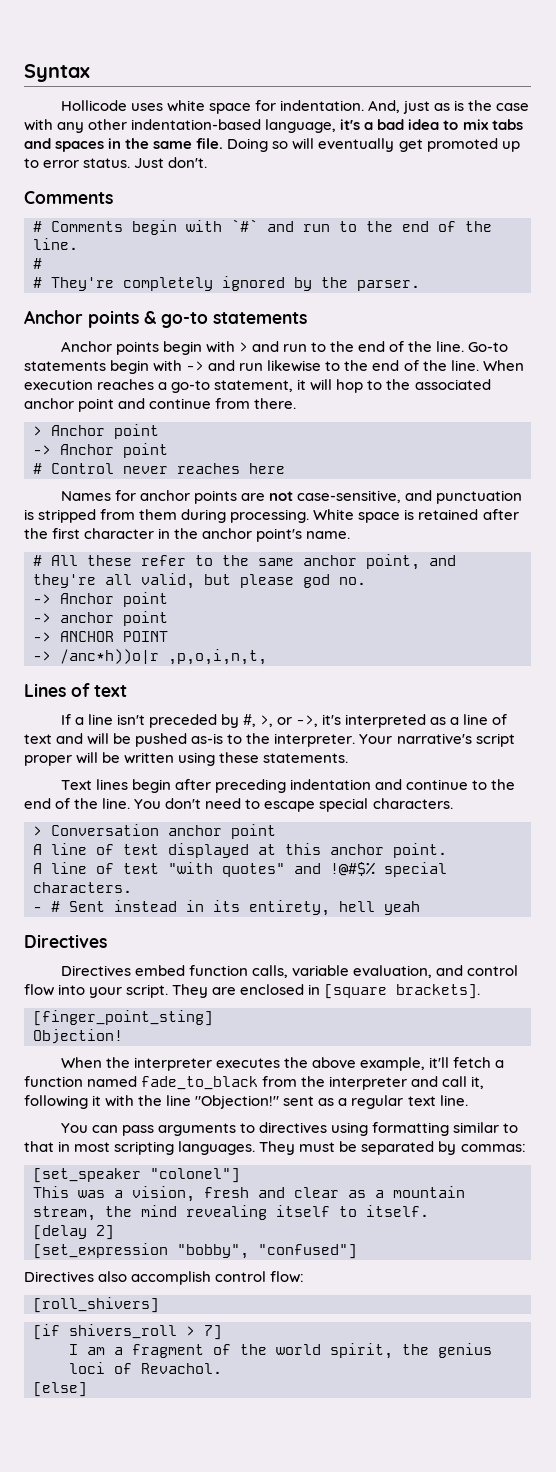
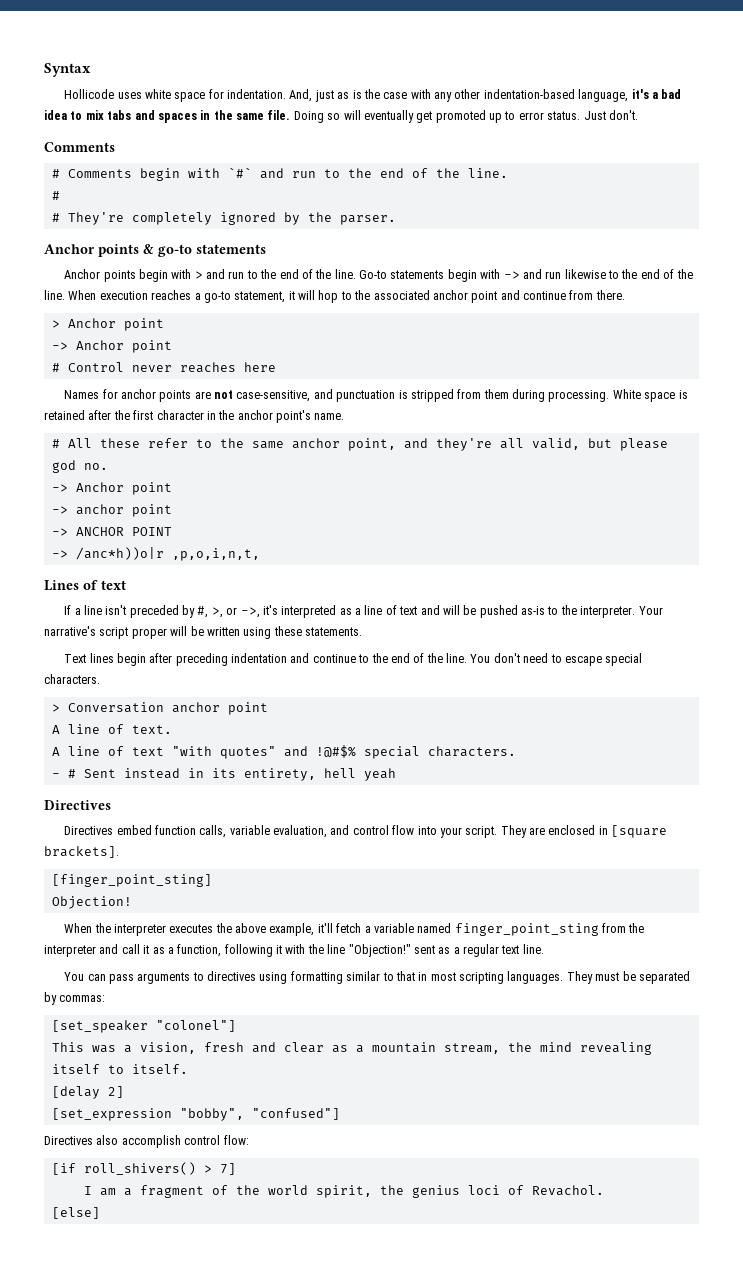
- A line of text displayed at this anchor point.
+ A line of text.
- When the interpreter executes the above example, it'll fetch a function named fade_to_black from the interpreter and call it, following it with the line "Objection!" sent as a regular text line.
+ When the interpreter executes the above example, it'll fetch a variable named finger_point_sting from the interpreter and call it as a function, following it with the line "Objection!" sent as a regular text line.
- [roll_shivers]
- [if shivers_roll > 7]
+ [if roll_shivers() > 7]

